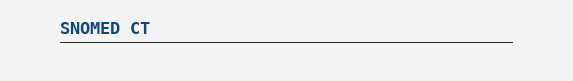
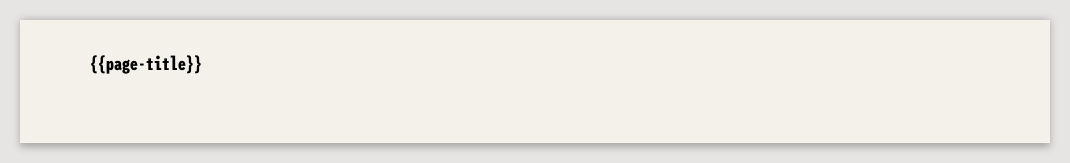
- SNOMED CT
+ {{page-title}}

